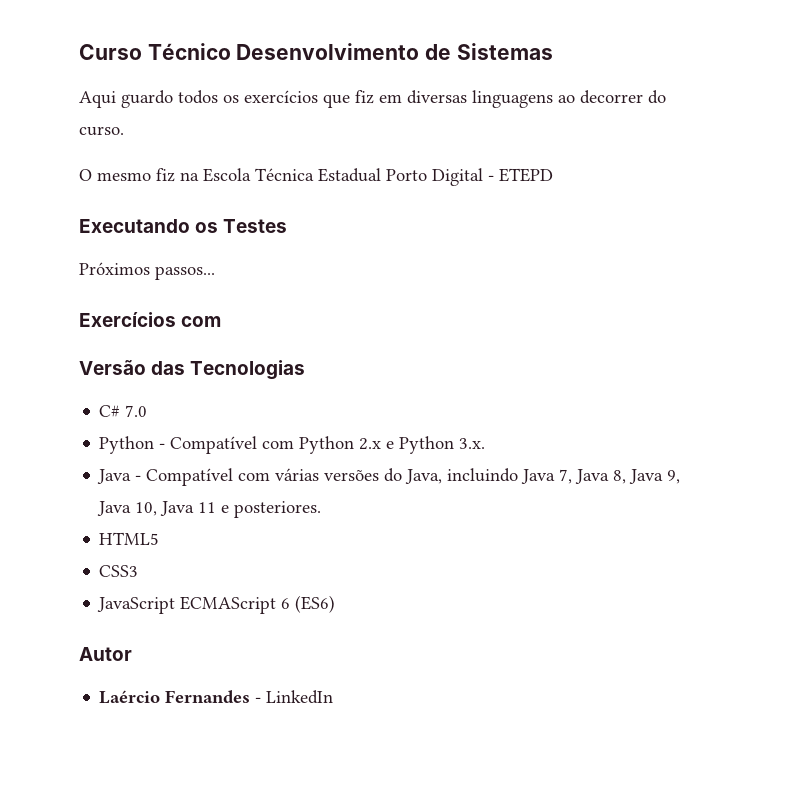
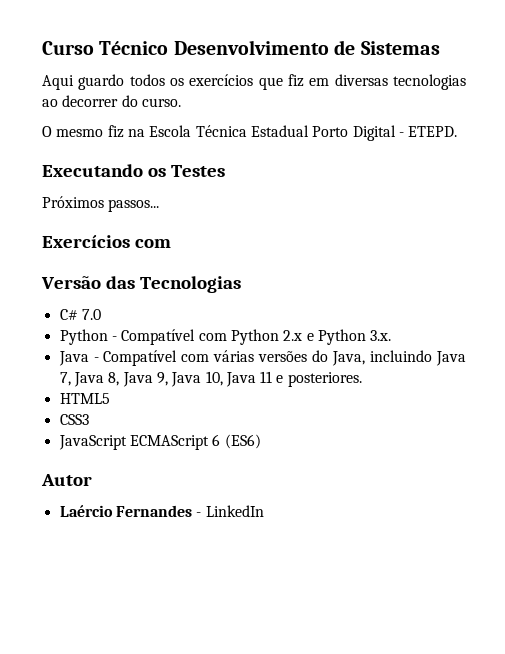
- Aqui guardo todos os exercícios que fiz em diversas linguagens ao decorrer do curso.
+ Aqui guardo todos os exercícios que fiz em diversas tecnologias ao decorrer do curso.
- O mesmo fiz na Escola Técnica Estadual Porto Digital - ETEPD
+ O mesmo fiz na Escola Técnica Estadual Porto Digital - ETEPD.

